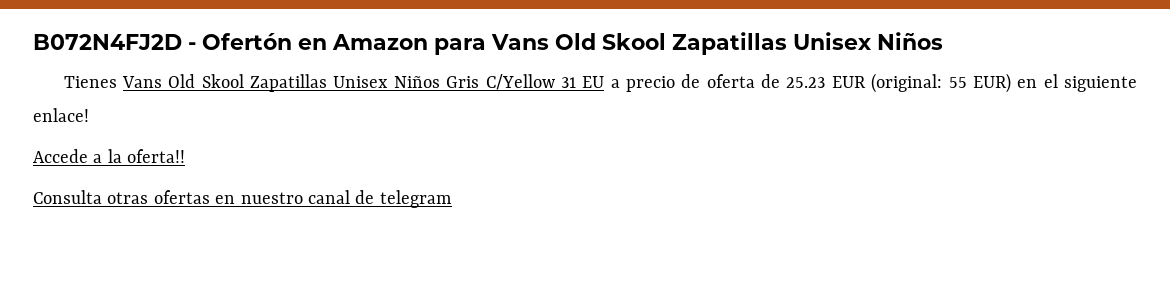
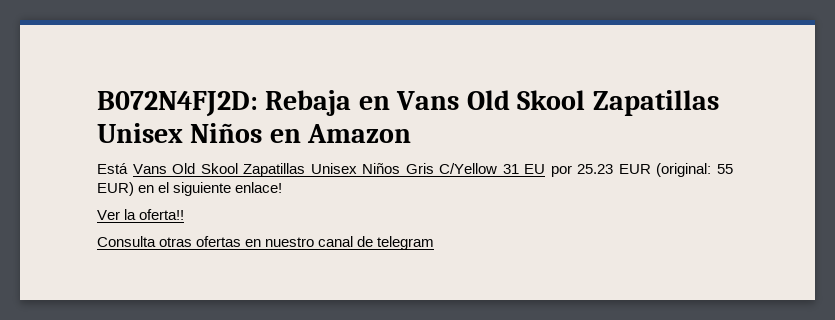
- B072N4FJ2D - Ofertón en Amazon para Vans Old Skool Zapatillas Unisex Niños
- Tienes Vans Old Skool Zapatillas Unisex Niños Gris C/Yellow 31 EU a precio de oferta de 25.23 EUR (original: 55 EUR) en el siguiente enlace!
+ B072N4FJ2D: Rebaja en Vans Old Skool Zapatillas Unisex Niños en Amazon
+ Está Vans Old Skool Zapatillas Unisex Niños Gris C/Yellow 31 EU por 25.23 EUR (original: 55 EUR) en el siguiente enlace!
- Accede a la oferta!!
+ Ver la oferta!!

